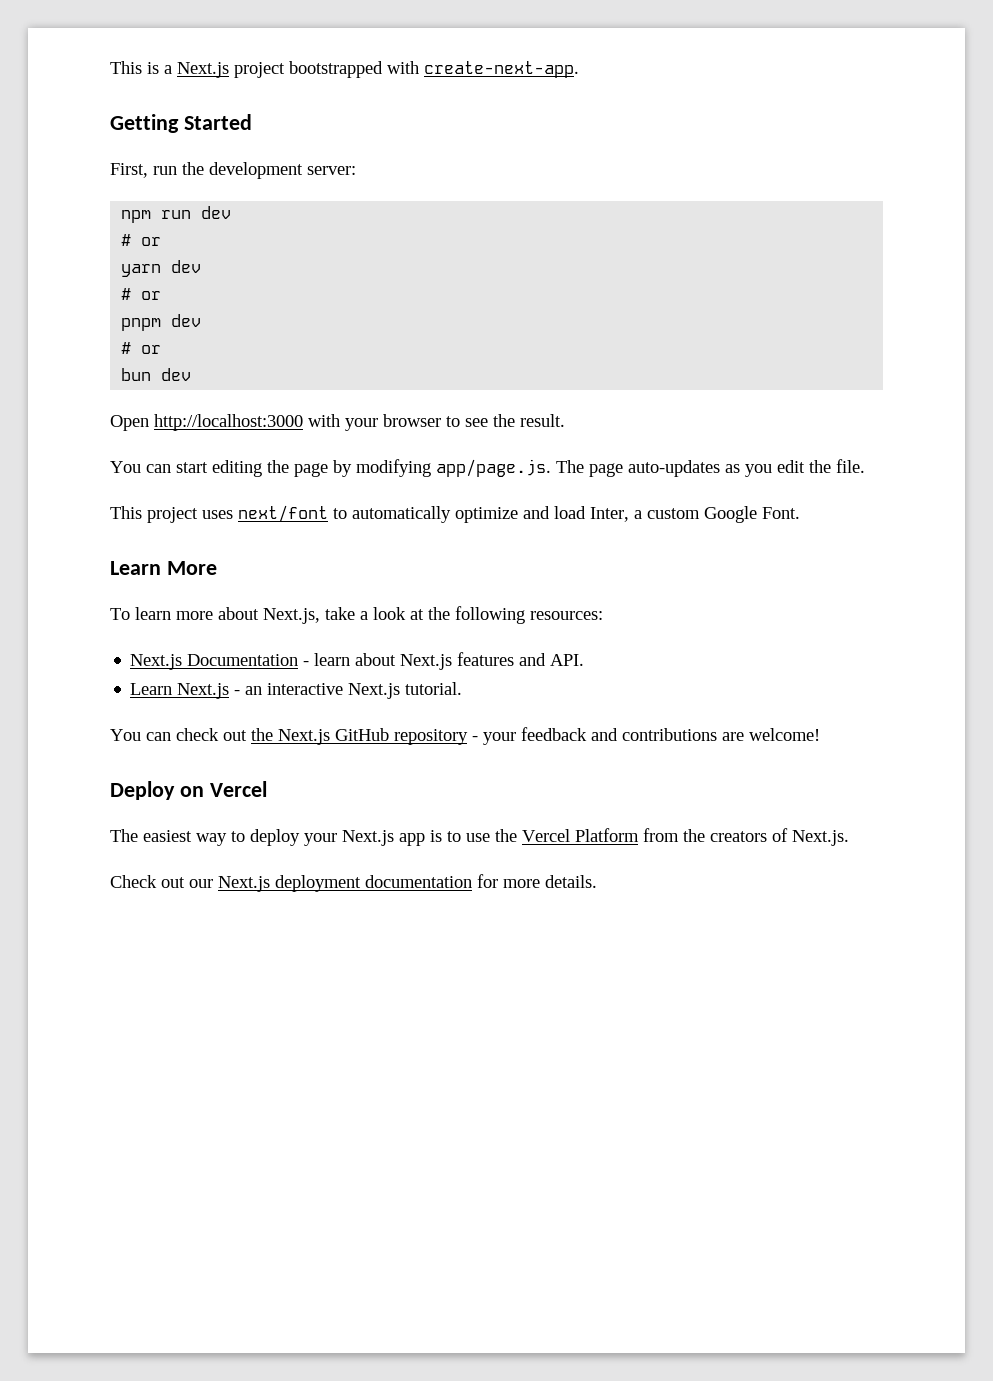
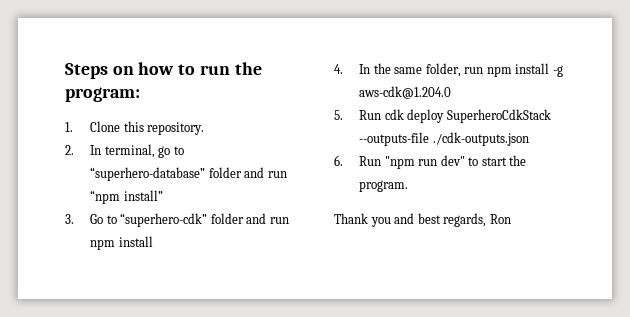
- This is a Next.js project bootstrapped with create-next-app.
- Getting Started
- First, run the development server:
- npm run dev
- # or
- yarn dev
- # or
- pnpm dev
- # or
- bun dev
- Open http://localhost:3000 with your browser to see the result.
- You can start editing the page by modifying app/page.js. The page auto-updates as you edit the file.
- This project uses next/font to automatically optimize and load Inter, a custom Google Font.
- Learn More
- To learn more about Next.js, take a look at the following resources:
- Next.js Documentation - learn about Next.js features and API.
- Learn Next.js - an interactive Next.js tutorial.
- You can check out the Next.js GitHub repository - your feedback and contributions are welcome!
- Deploy on Vercel
- The easiest way to deploy your Next.js app is to use the Vercel Platform from the creators of Next.js.
- Check out our Next.js deployment documentation for more details.
+ Steps on how to run the program:
+ 1. Clone this repository.
+ 2. In terminal, go to “superhero-database” folder and run “npm install”
+ 3. Go to “superhero-cdk” folder and run npm install
+ 4. In the same folder, run npm install -g aws-cdk@1.204.0
+ 5. Run cdk deploy SuperheroCdkStack --outputs-file ./cdk-outputs.json
+ 6. Run "npm run dev" to start the program.
+ Thank you and best regards, Ron

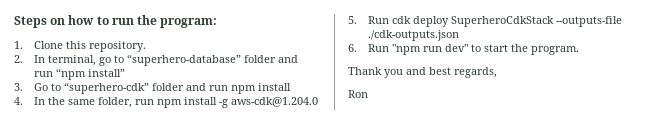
- Thank you and best regards, Ron
+ Thank you and best regards,
+ Ron

